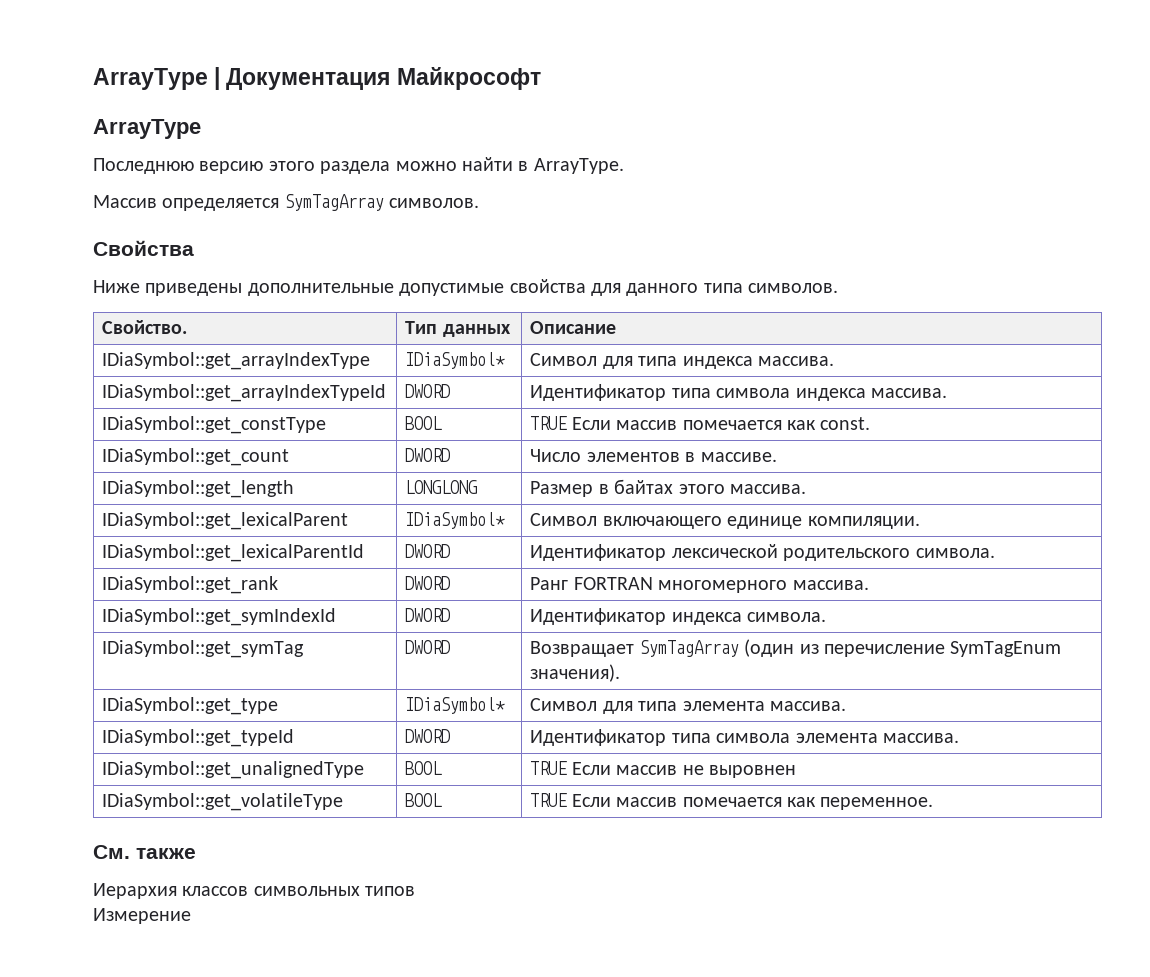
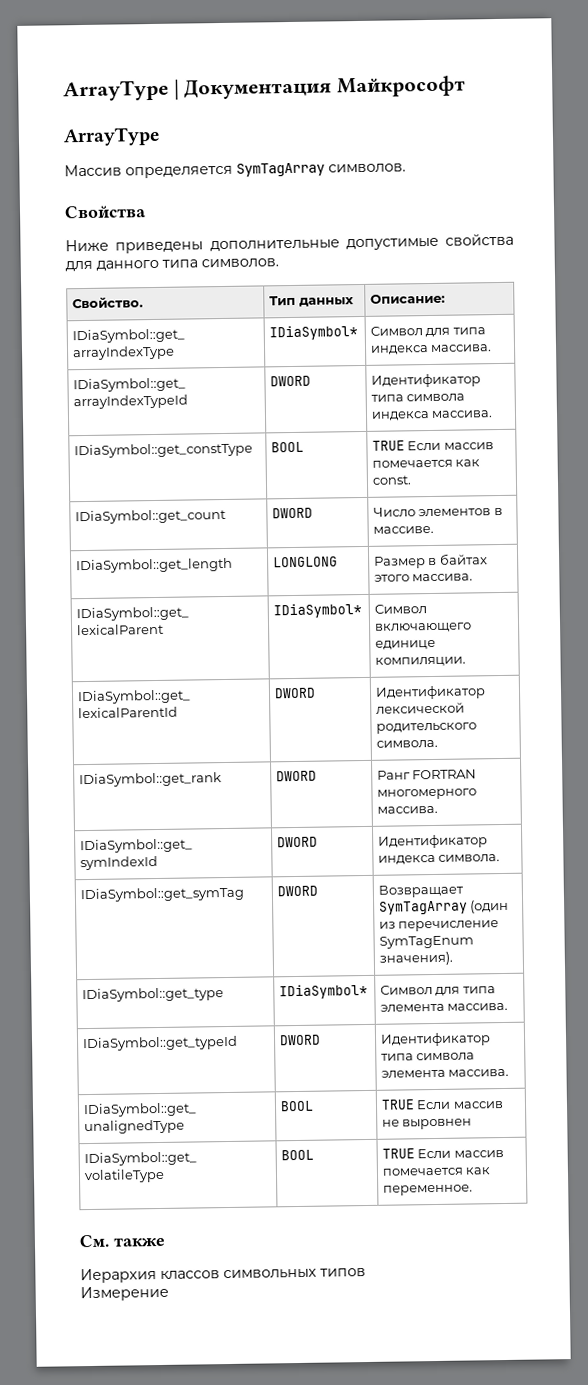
- Последнюю версию этого раздела можно найти в ArrayType.
- Свойство. | Тип данных | Описание
+ Свойство. | Тип данных | Описание:

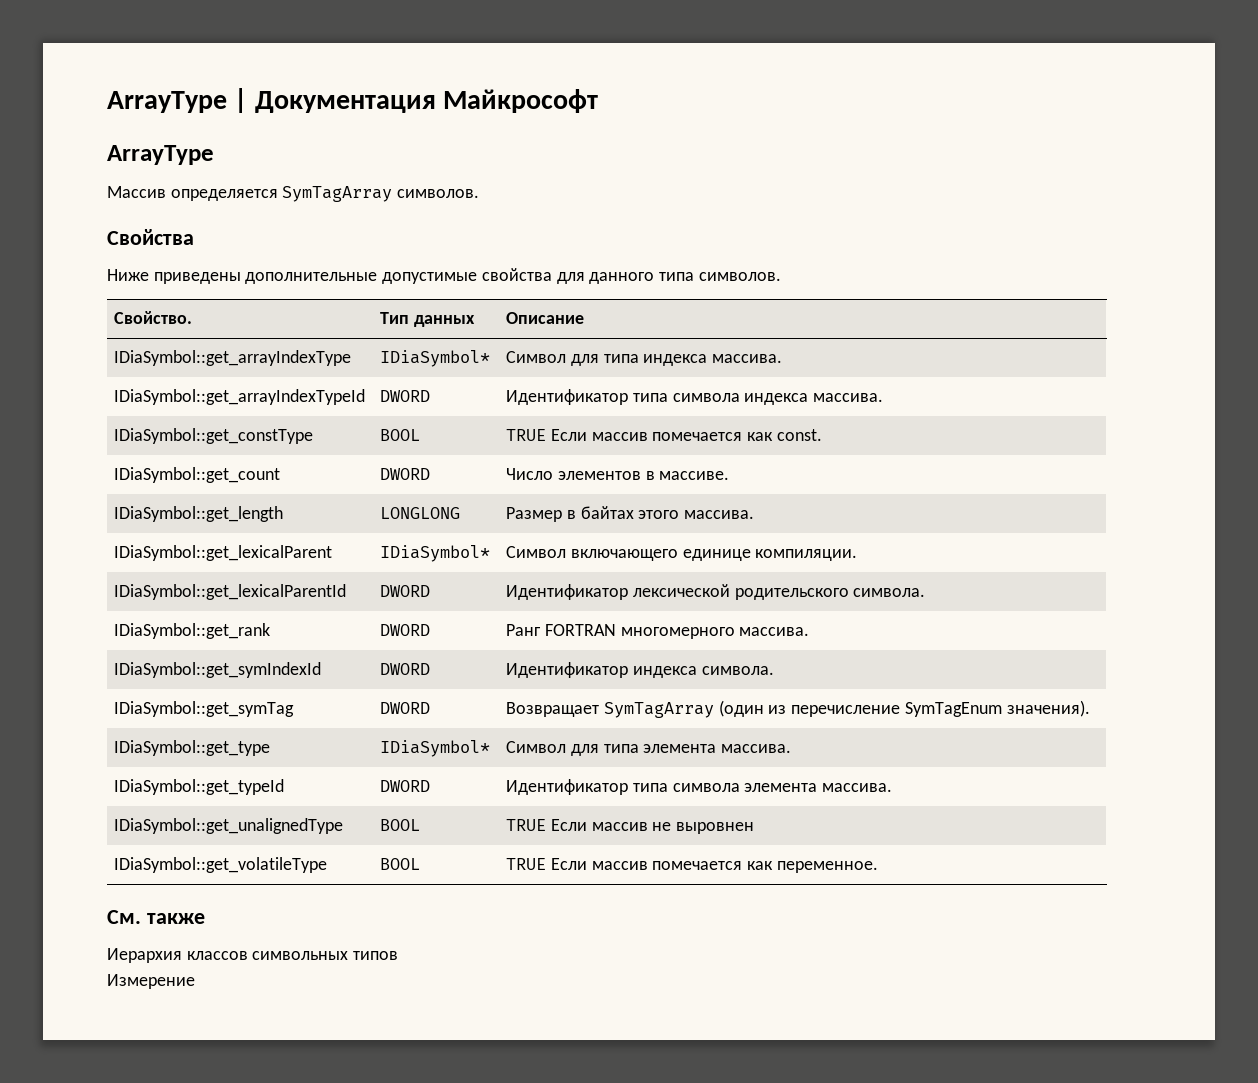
- Свойство. | Тип данных | Описание:
+ Свойство. | Тип данных | Описание

